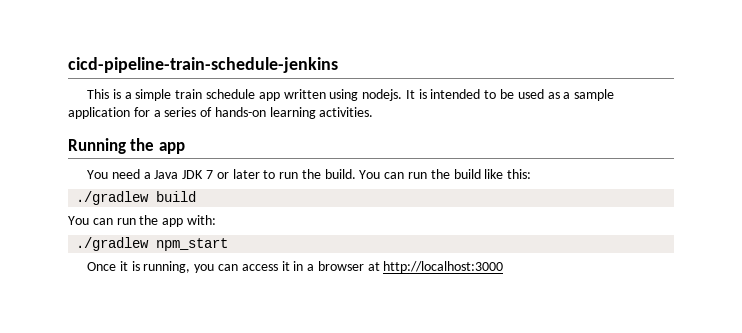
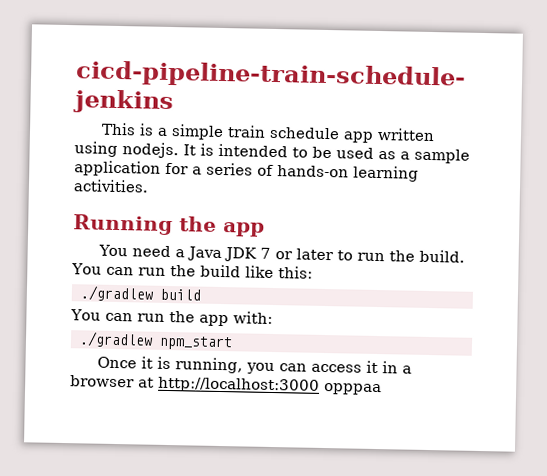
- Once it is running, you can access it in a browser at http://localhost:3000
+ Once it is running, you can access it in a browser at http://localhost:3000 opppaa

